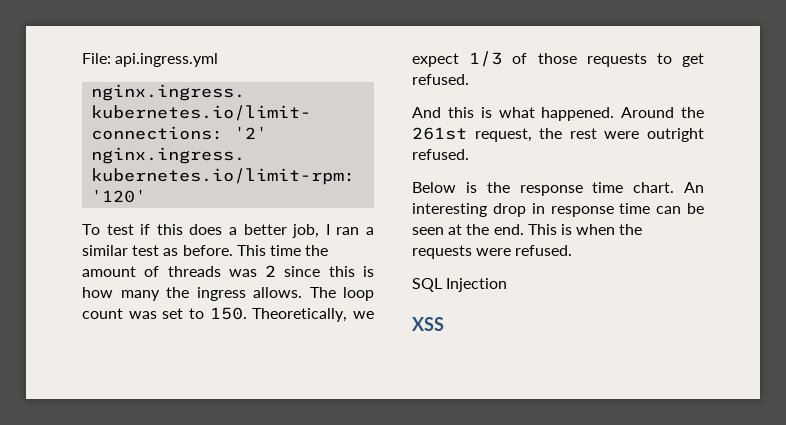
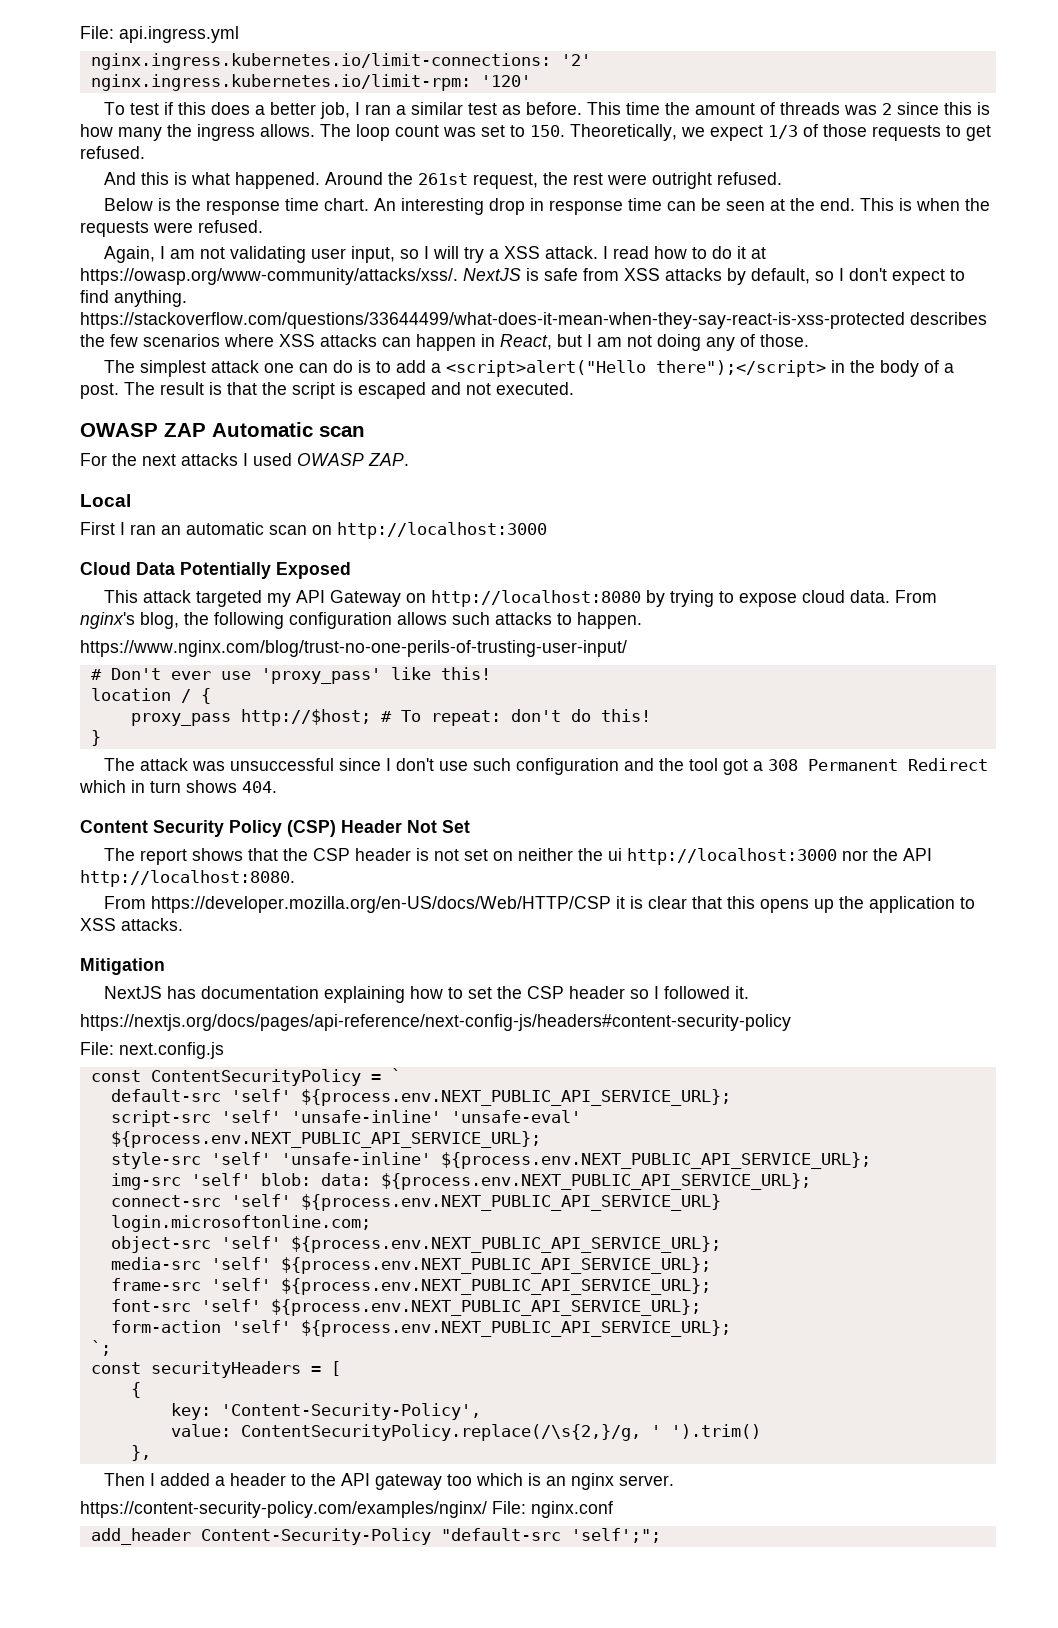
- SQL Injection
- XSS
+ Again, I am not validating user input, so I will try a XSS attack. I read how to do it at https://owasp.org/www-community/attacks/xss/. NextJS is safe from XSS attacks by default, so I don't expect to find anything. https://stackoverflow.com/questions/33644499/what-does-it-mean-when-they-say-react-is-xss-protected describes the few scenarios where XSS attacks can happen in React, but I am not doing any of those.
+ The simplest attack one can do is to add a <script>alert("Hello there");</script> in the body of a post. The result is that the script is escaped and not executed.
+ OWASP ZAP Automatic scan
+ For the next attacks I used OWASP ZAP.
+ Local
+ First I ran an automatic scan on http://localhost:3000
+ Cloud Data Potentially Exposed
+ This attack targeted my API Gateway on http://localhost:8080 by trying to expose cloud data. From nginx's blog, the following configuration allows such attacks to happen.
+ https://www.nginx.com/blog/trust-no-one-perils-of-trusting-user-input/
+ # Don't ever use 'proxy_pass' like this!
+ location / {
+ proxy_pass http://$host; # To repeat: don't do this!
+ }
+ The attack was unsuccessful since I don't use such configuration and the tool got a 308 Permanent Redirect which in turn shows 404.
+ Content Security Policy (CSP) Header Not Set
+ The report shows that the CSP header is not set on neither the ui http://localhost:3000 nor the API http://localhost:8080.
+ From https://developer.mozilla.org/en-US/docs/Web/HTTP/CSP it is clear that this opens up the application to XSS attacks.
+ Mitigation
+ NextJS has documentation explaining how to set the CSP header so I followed it.
+ https://nextjs.org/docs/pages/api-reference/next-config-js/headers#content-security-policy
+ File: next.config.js
+ const ContentSecurityPolicy = `
+ default-src 'self' ${process.env.NEXT_PUBLIC_API_SERVICE_URL};
+ script-src 'self' 'unsafe-inline' 'unsafe-eval' ${process.env.NEXT_PUBLIC_API_SERVICE_URL};
+ style-src 'self' 'unsafe-inline' ${process.env.NEXT_PUBLIC_API_SERVICE_URL};
+ img-src 'self' blob: data: ${process.env.NEXT_PUBLIC_API_SERVICE_URL};
+ connect-src 'self' ${process.env.NEXT_PUBLIC_API_SERVICE_URL} login.microsoftonline.com;
+ object-src 'self' ${process.env.NEXT_PUBLIC_API_SERVICE_URL};
+ media-src 'self' ${process.env.NEXT_PUBLIC_API_SERVICE_URL};
+ frame-src 'self' ${process.env.NEXT_PUBLIC_API_SERVICE_URL};
+ font-src 'self' ${process.env.NEXT_PUBLIC_API_SERVICE_URL};
+ form-action 'self' ${process.env.NEXT_PUBLIC_API_SERVICE_URL};
+ `;
+ const securityHeaders = [
+ {
+ key: 'Content-Security-Policy',
+ value: ContentSecurityPolicy.replace(/\s{2,}/g, ' ').trim()
+ },
+ Then I added a header to the API gateway too which is an nginx server.
+ https://content-security-policy.com/examples/nginx/ File: nginx.conf
+ add_header Content-Security-Policy "default-src 'self';";

